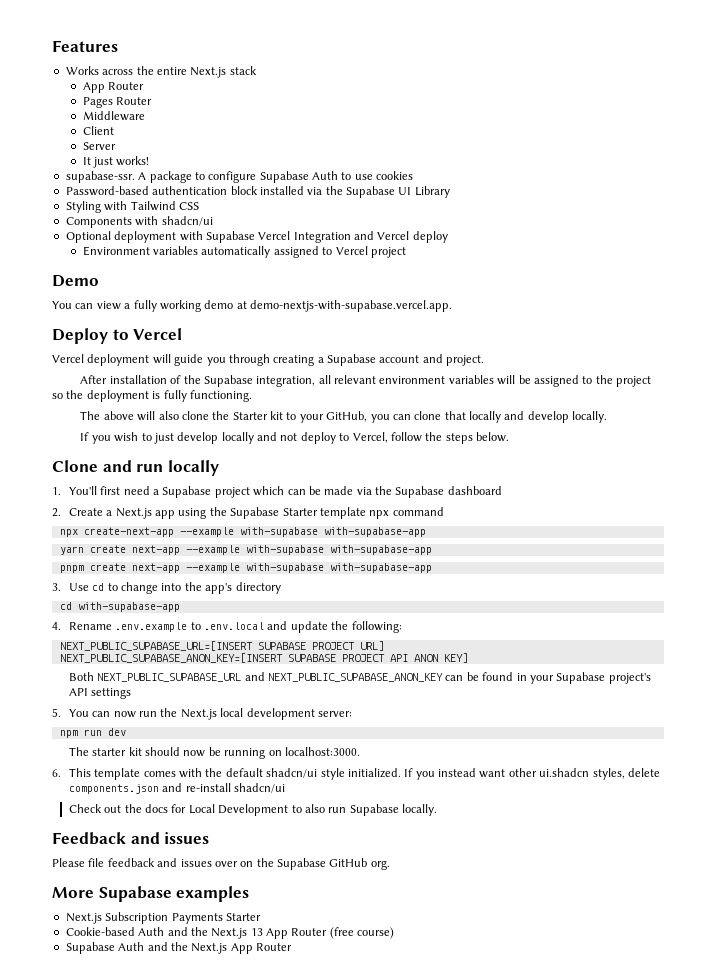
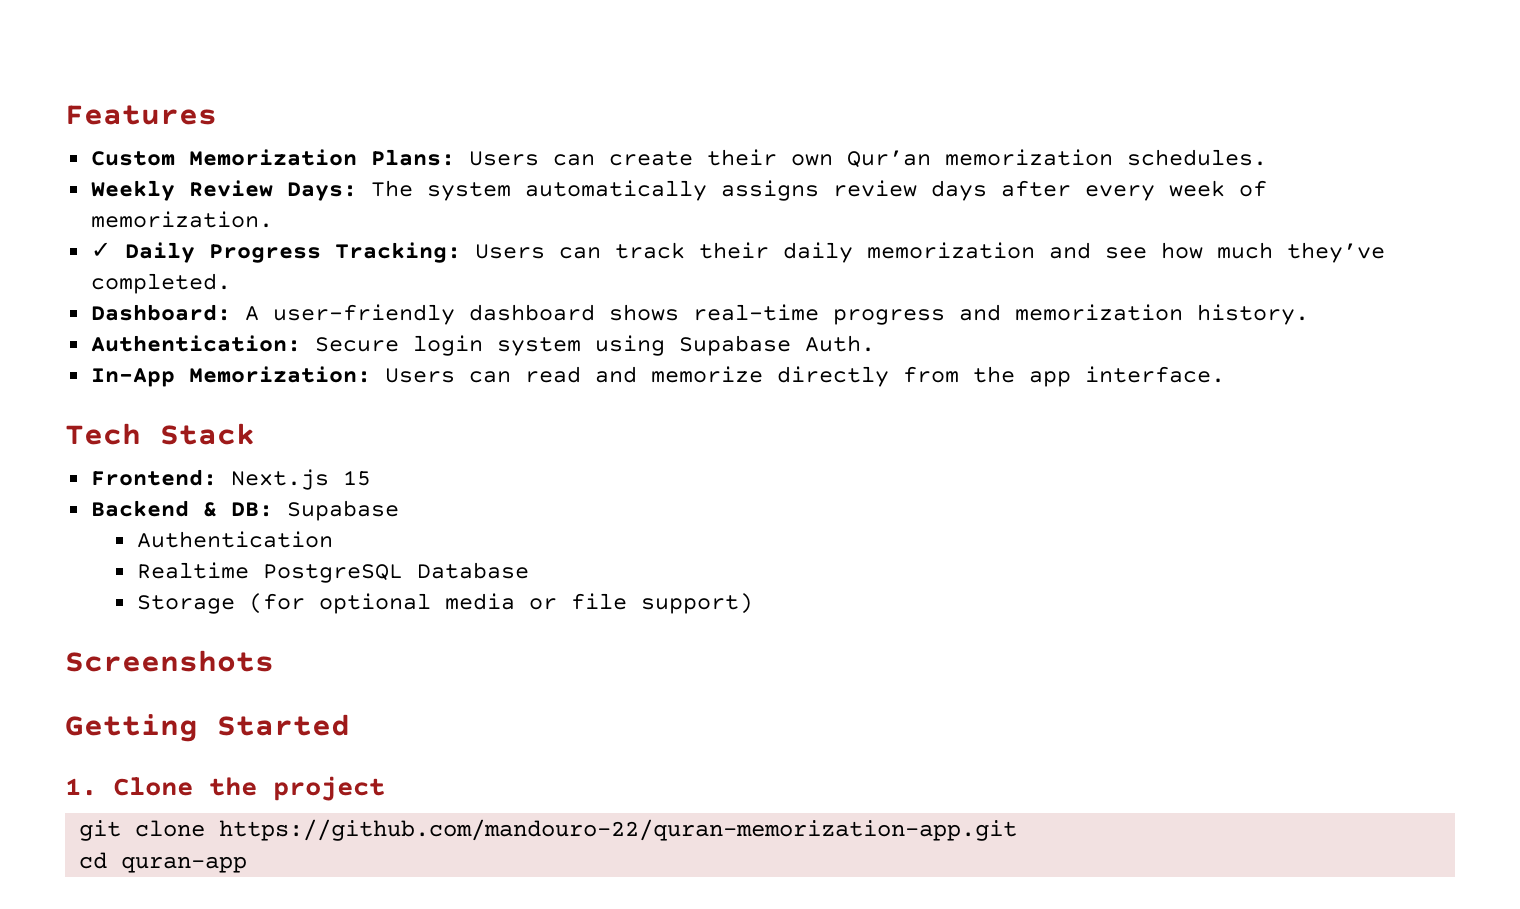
- Works across the entire Next.js stack
- App Router
- Pages Router
- Middleware
- Client
- Server
- It just works!
- supabase-ssr. A package to configure Supabase Auth to use cookies
- Password-based authentication block installed via the Supabase UI Library
- Styling with Tailwind CSS
- Components with shadcn/ui
- Optional deployment with Supabase Vercel Integration and Vercel deploy
- Environment variables automatically assigned to Vercel project
- Demo
- You can view a fully working demo at demo-nextjs-with-supabase.vercel.app.
- Deploy to Vercel
- Vercel deployment will guide you through creating a Supabase account and project.
- After installation of the Supabase integration, all relevant environment variables will be assigned to the project so the deployment is fully functioning.
- The above will also clone the Starter kit to your GitHub, you can clone that locally and develop locally.
- If you wish to just develop locally and not deploy to Vercel, follow the steps below.
- Clone and run locally
- 1. You'll first need a Supabase project which can be made via the Supabase dashboard
- 2. Create a Next.js app using the Supabase Starter template npx command
- npx create-next-app --example with-supabase with-supabase-app
- yarn create next-app --example with-supabase with-supabase-app
- pnpm create next-app --example with-supabase with-supabase-app
- 3. Use cd to change into the app's directory
- cd with-supabase-app
- 4. Rename .env.example to .env.local and update the following:
- NEXT_PUBLIC_SUPABASE_URL=[INSERT SUPABASE PROJECT URL]
- NEXT_PUBLIC_SUPABASE_ANON_KEY=[INSERT SUPABASE PROJECT API ANON KEY]
- Both NEXT_PUBLIC_SUPABASE_URL and NEXT_PUBLIC_SUPABASE_ANON_KEY can be found in your Supabase project's API settings
- 5. You can now run the Next.js local development server:
- npm run dev
- The starter kit should now be running on localhost:3000.
- 6. This template comes with the default shadcn/ui style initialized. If you instead want other ui.shadcn styles, delete components.json and re-install shadcn/ui
- Check out the docs for Local Development to also run Supabase locally.
- Feedback and issues
- Please file feedback and issues over on the Supabase GitHub org.
- More Supabase examples
- Next.js Subscription Payments Starter
- Cookie-based Auth and the Next.js 13 App Router (free course)
- Supabase Auth and the Next.js App Router
+ Custom Memorization Plans: Users can create their own Qur’an memorization schedules.
+ Weekly Review Days: The system automatically assigns review days after every week of memorization.
+ ✓ Daily Progress Tracking: Users can track their daily memorization and see how much they’ve completed.
+ Dashboard: A user-friendly dashboard shows real-time progress and memorization history.
+ Authentication: Secure login system using Supabase Auth.
+ In-App Memorization: Users can read and memorize directly from the app interface.
+ Tech Stack
+ Frontend: Next.js 15
+ Backend & DB: Supabase
+ Authentication
+ Realtime PostgreSQL Database
+ Storage (for optional media or file support)
+ Screenshots
+ Getting Started
+ 1. Clone the project
+ git clone https://github.com/mandouro-22/quran-memorization-app.git
+ cd quran-app

